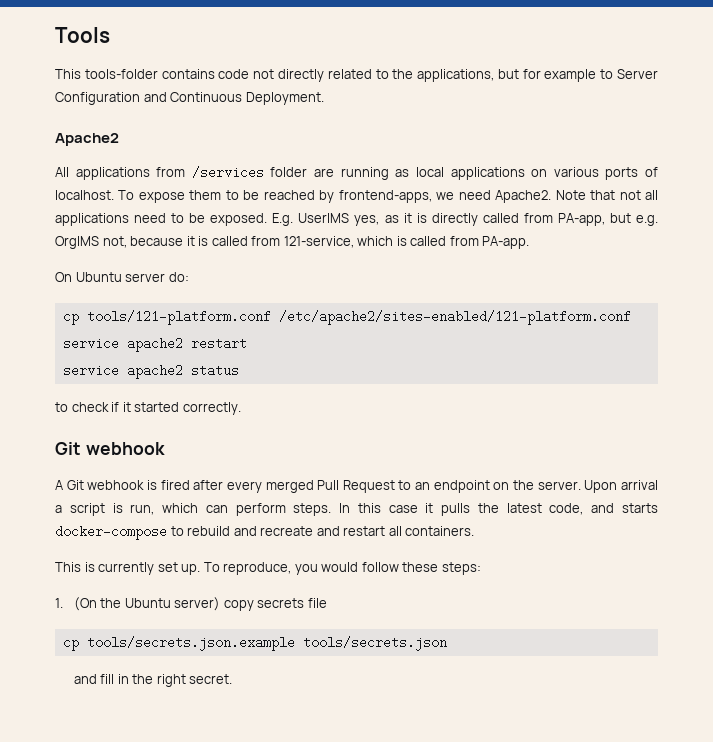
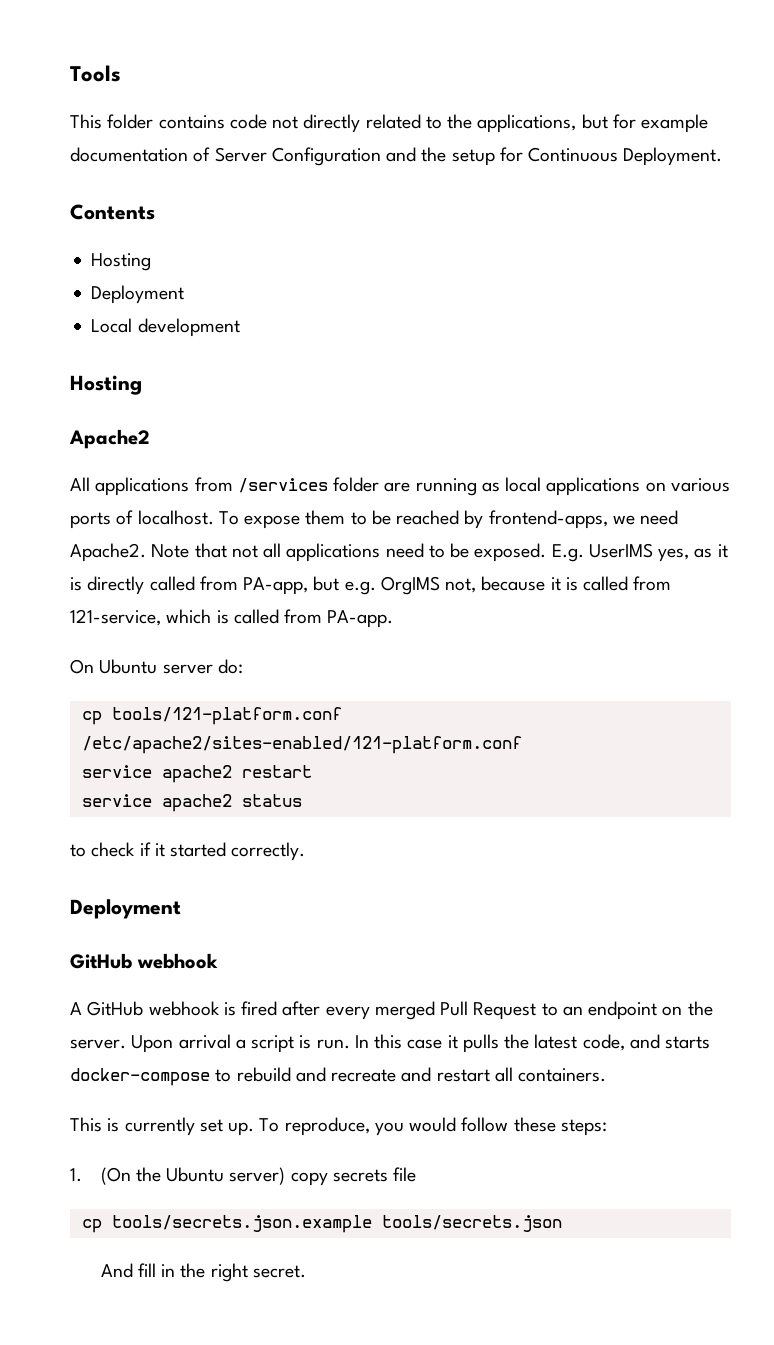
- This tools-folder contains code not directly related to the applications, but for example to Server Configuration and Continuous Deployment.
+ This folder contains code not directly related to the applications, but for example documentation of Server Configuration and the setup for Continuous Deployment.
+ Contents
+ Hosting
+ Deployment
+ Local development
+ Hosting
  to check if it started correctly.
- Git webhook
+ Deployment
+ GitHub webhook
- A Git webhook is fired after every merged Pull Request to an endpoint on the server.
+ A GitHub webhook is fired after every merged Pull Request to an endpoint on the server.
- Upon arrival a script is run, which can perform steps.
+ Upon arrival a script is run.
- and fill in the right secret.
+ And fill in the right secret.

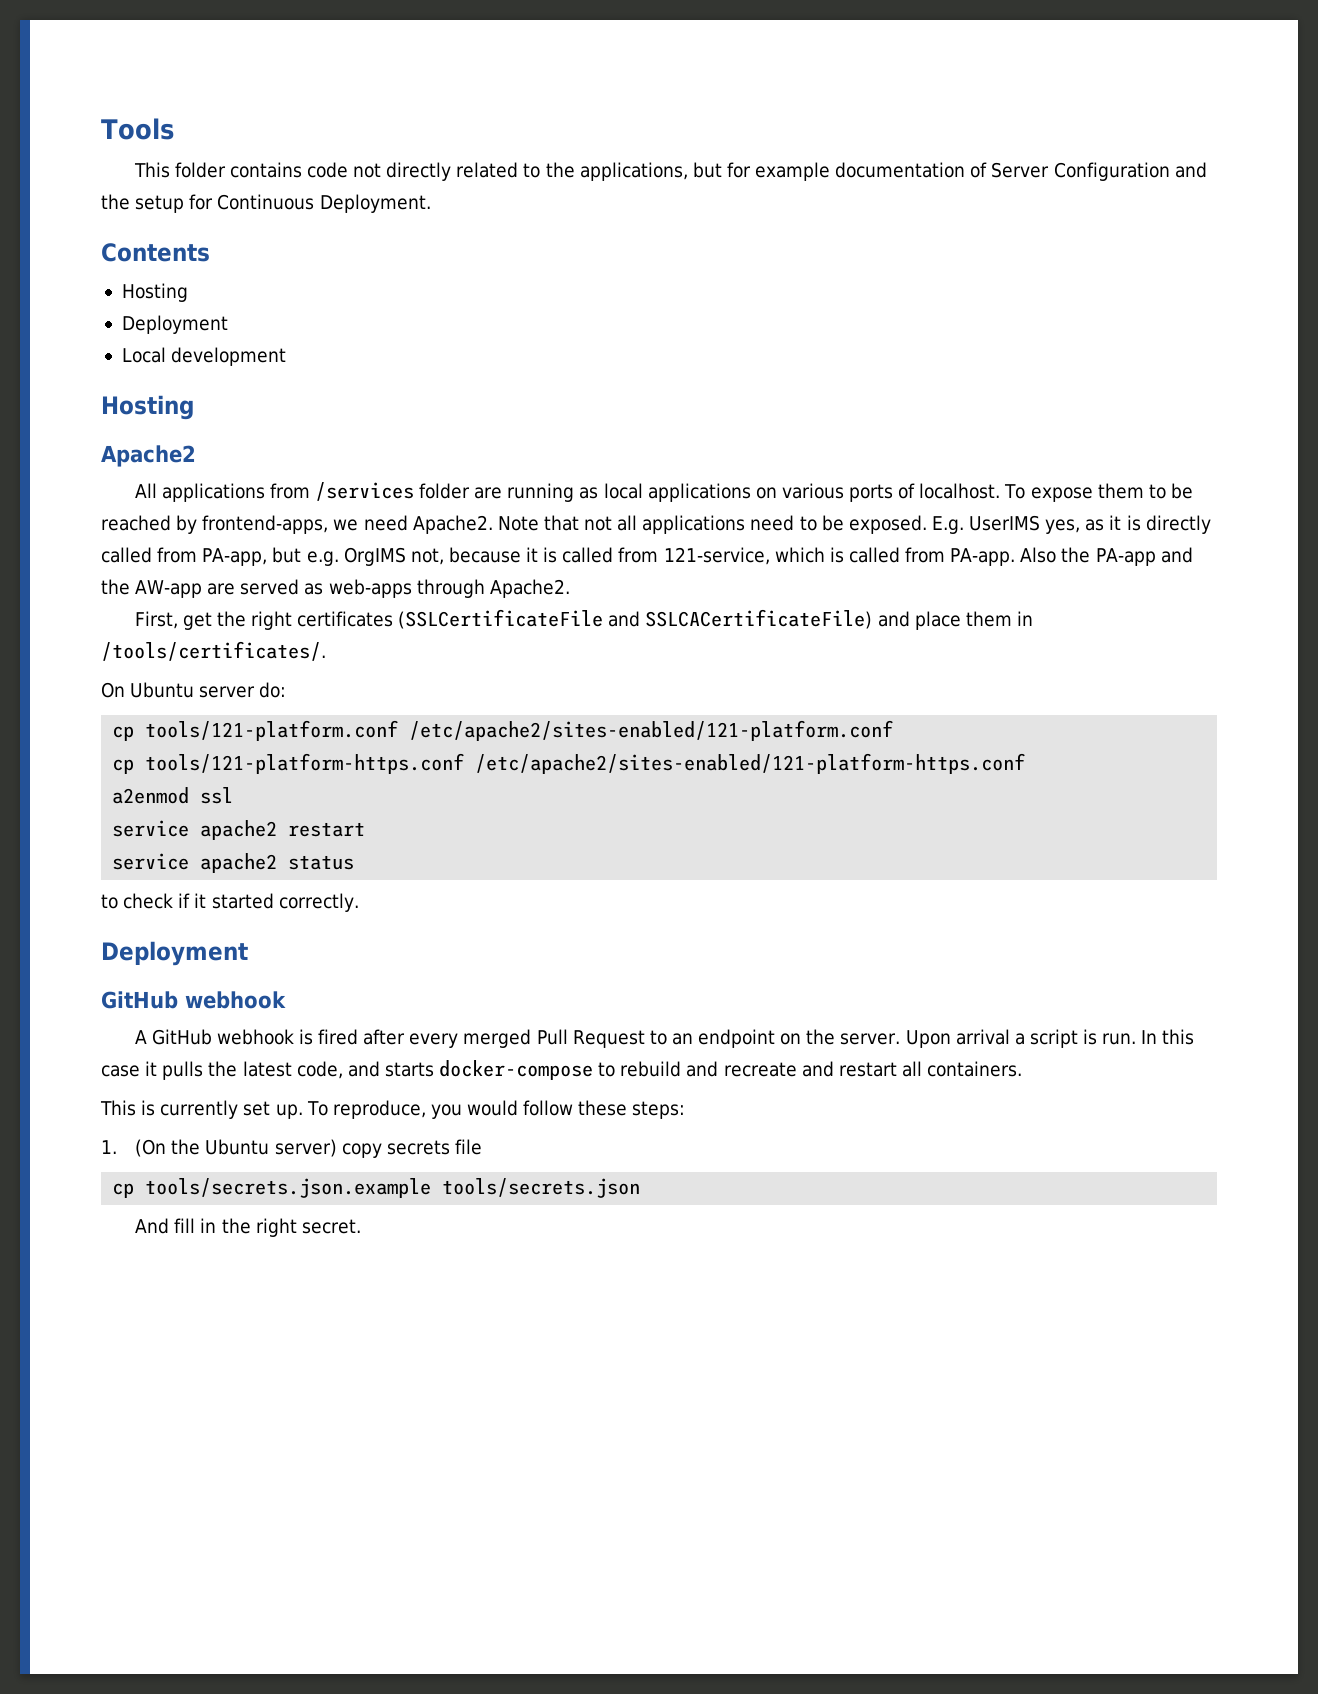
+ Also the PA-app and the AW-app are served as web-apps through Apache2.
+ First, get the right certificates (SSLCertificateFile and SSLCACertificateFile) and place them in /tools/certificates/.
+ cp tools/121-platform-https.conf /etc/apache2/sites-enabled/121-platform-https.conf
+ a2enmod ssl

